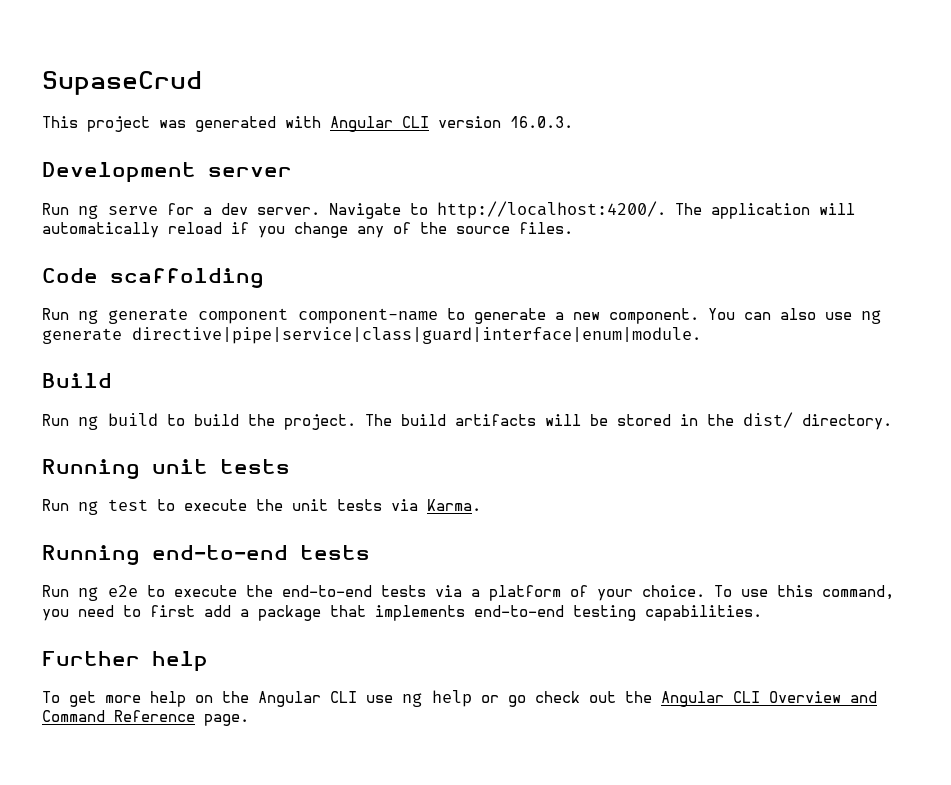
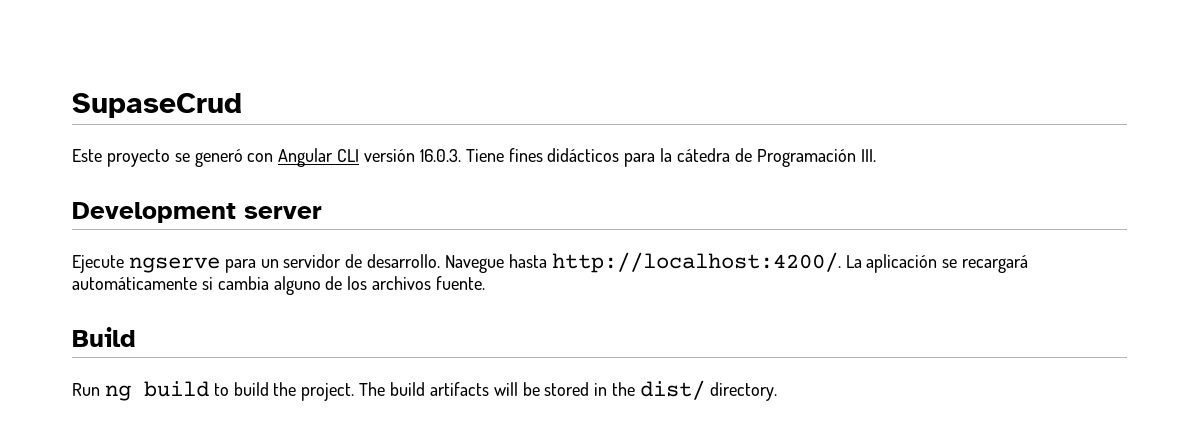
- This project was generated with Angular CLI version 16.0.3.
+ Este proyecto se generó con Angular CLI versión 16.0.3. Tiene fines didácticos para la cátedra de Programación III.
  Development server
- Run ng serve for a dev server. Navigate to http://localhost:4200/. The application will automatically reload if you change any of the source files.
- Code scaffolding
- Run ng generate component component-name to generate a new component. You can also use ng generate directive|pipe|service|class|guard|interface|enum|module.
+ Ejecute ngserve para un servidor de desarrollo. Navegue hasta http://localhost:4200/. La aplicación se recargará automáticamente si cambia alguno de los archivos fuente.
- Running unit tests
- Run ng test to execute the unit tests via Karma.
- Running end-to-end tests
- Run ng e2e to execute the end-to-end tests via a platform of your choice. To use this command, you need to first add a package that implements end-to-end testing capabilities.
- Further help
- To get more help on the Angular CLI use ng help or go check out the Angular CLI Overview and Command Reference page.

